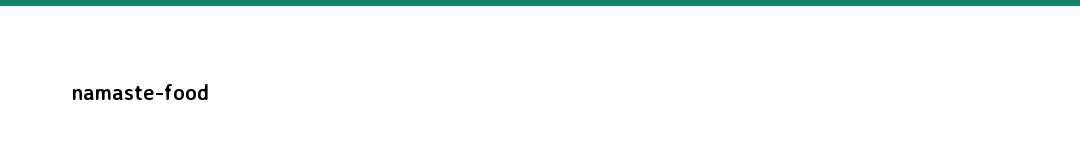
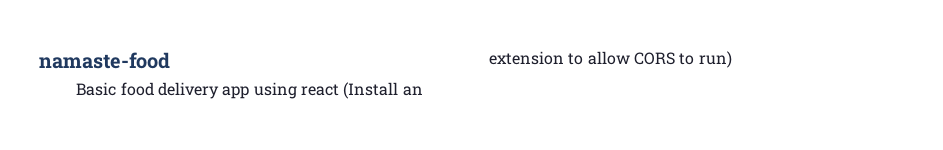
+ Basic food delivery app using react (Install an extension to allow CORS to run)

